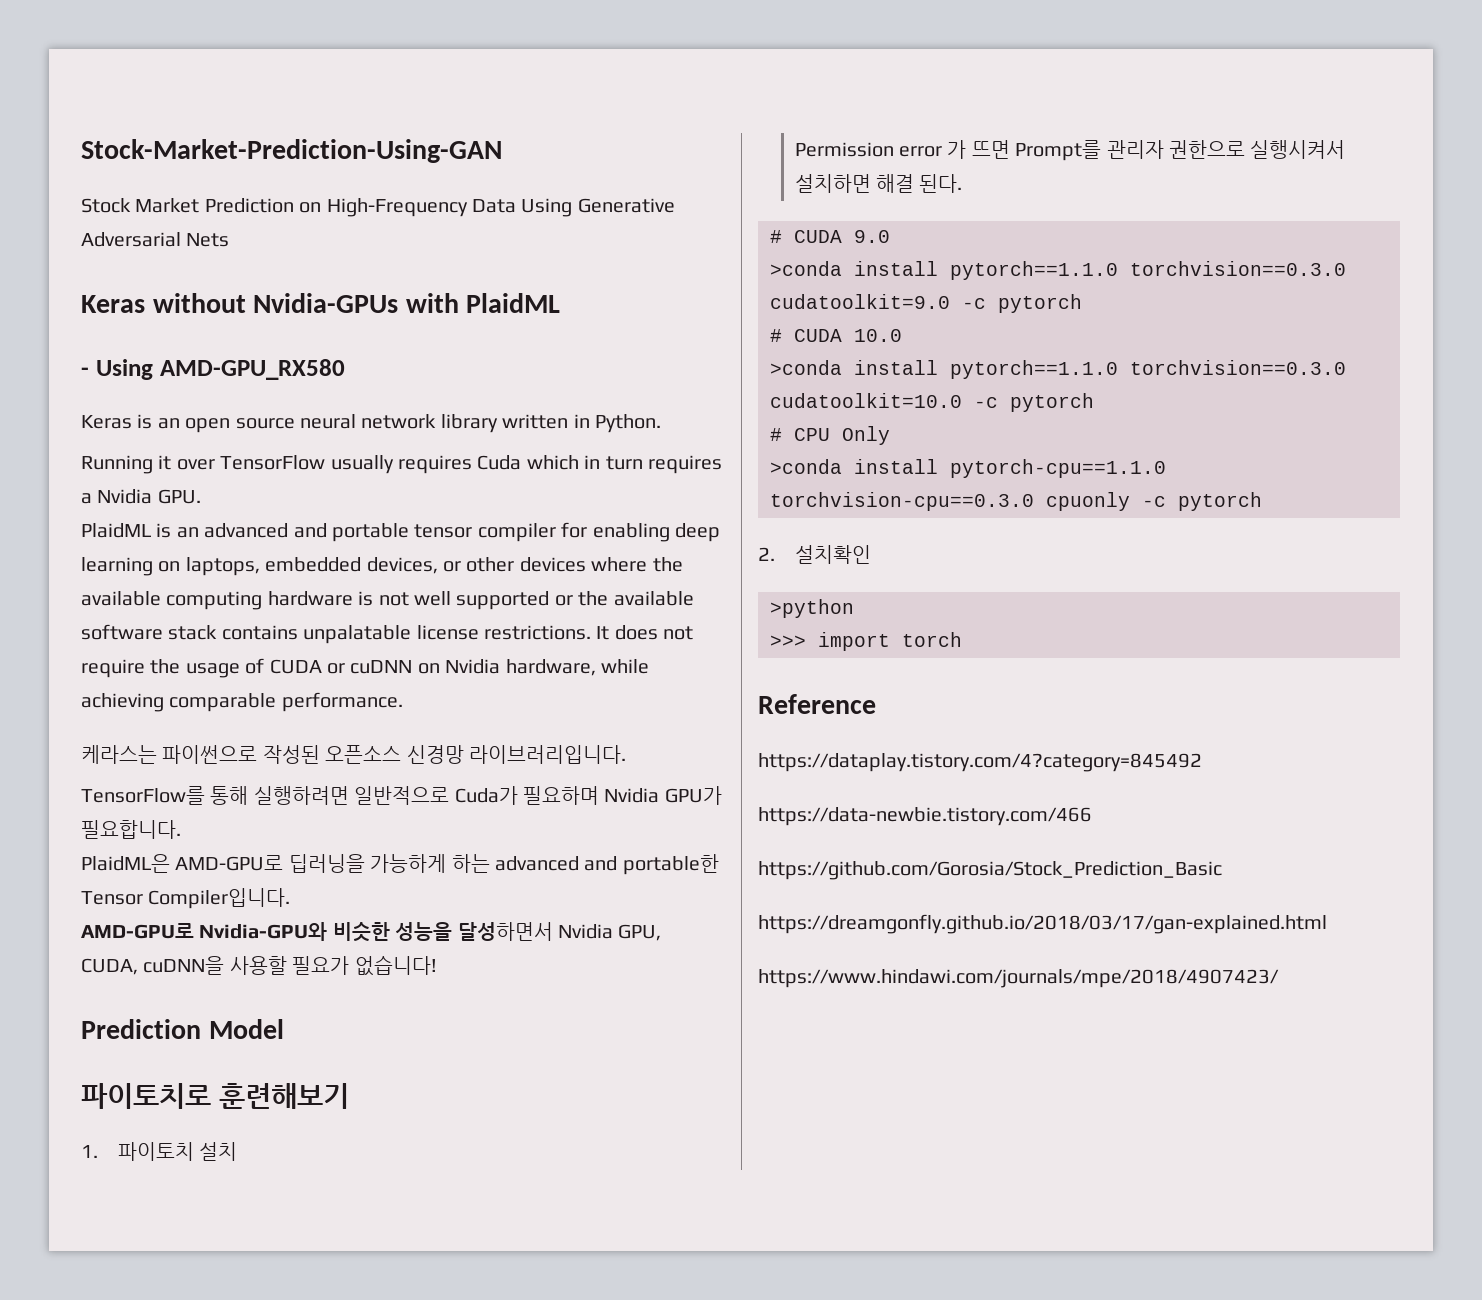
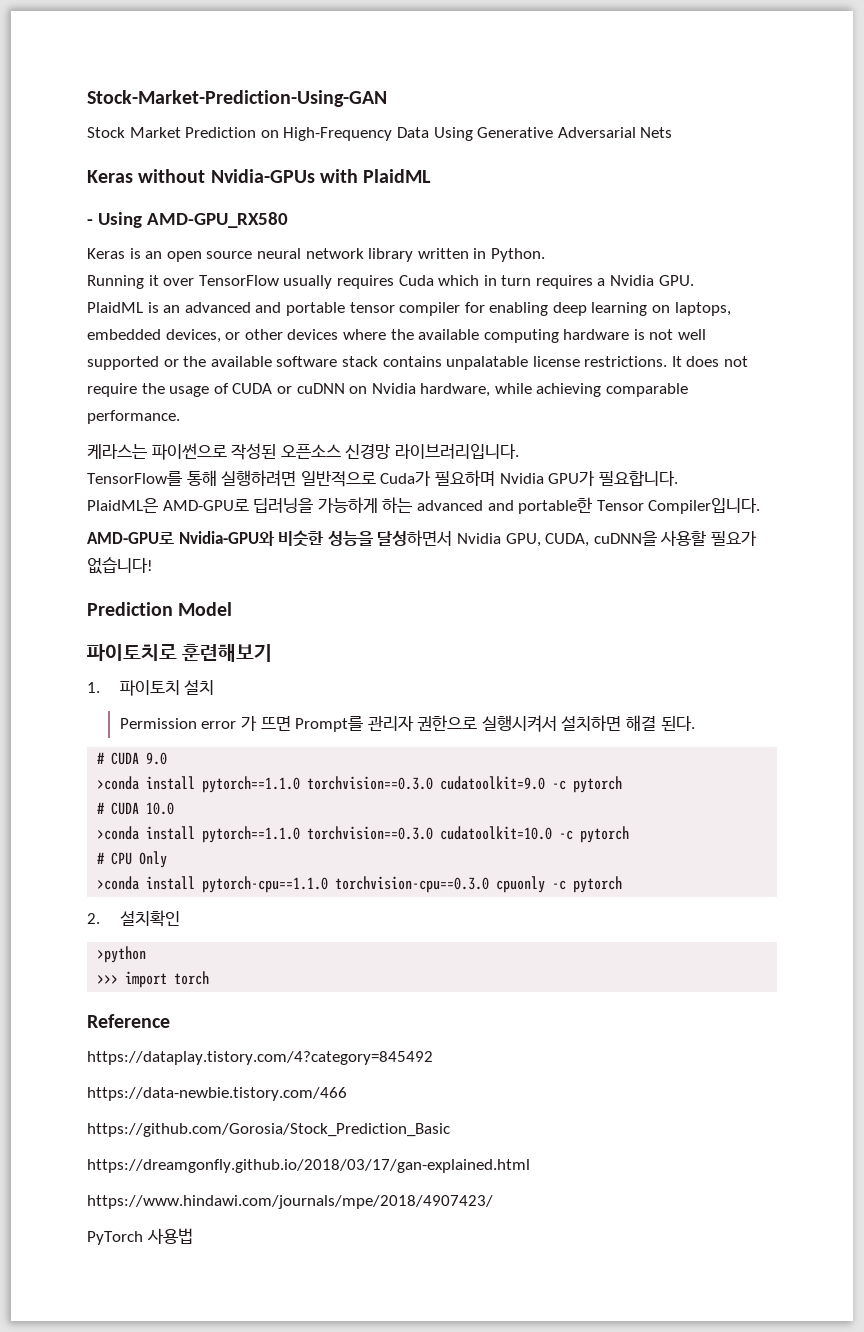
+ PyTorch 사용법

